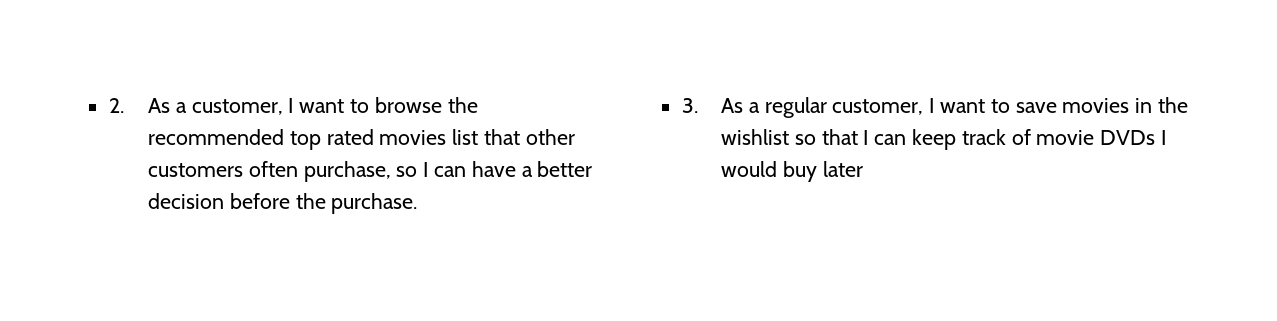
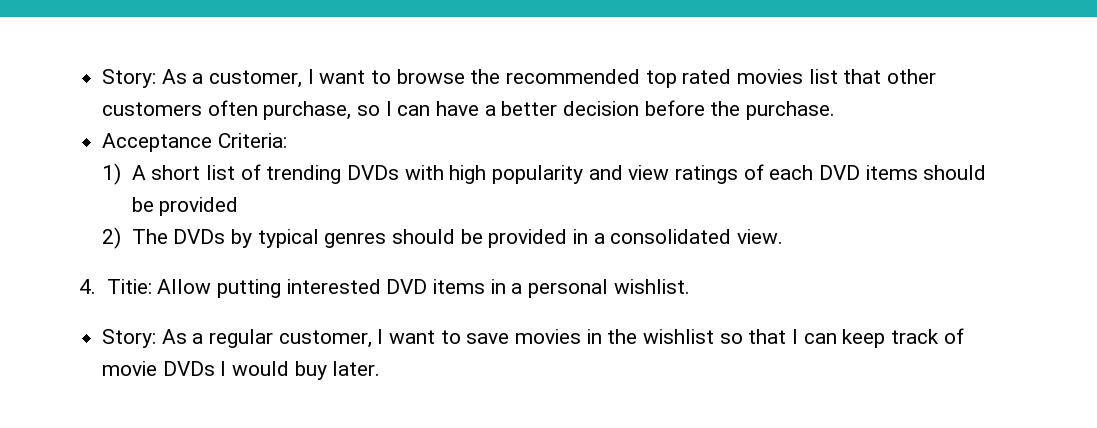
- 2. As a customer, I want to browse the recommended top rated movies list that other customers often purchase, so I can have a better decision before the purchase.
+ Story: As a customer, I want to browse the recommended top rated movies list that other customers often purchase, so I can have a better decision before the purchase.
- 3. As a regular customer, I want to save movies in the wishlist so that I can keep track of movie DVDs I would buy later
+ Acceptance Criteria:
+ 1) A short list of trending DVDs with high popularity and view ratings of each DVD items should be provided
+ 2) The DVDs by typical genres should be provided in a consolidated view.
+ 4. Titie: Allow putting interested DVD items in a personal wishlist.
+ Story: As a regular customer, I want to save movies in the wishlist so that I can keep track of movie DVDs I would buy later.

